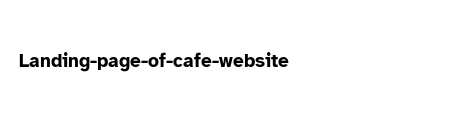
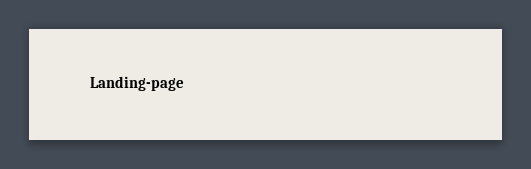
- Landing-page-of-cafe-website
+ Landing-page

